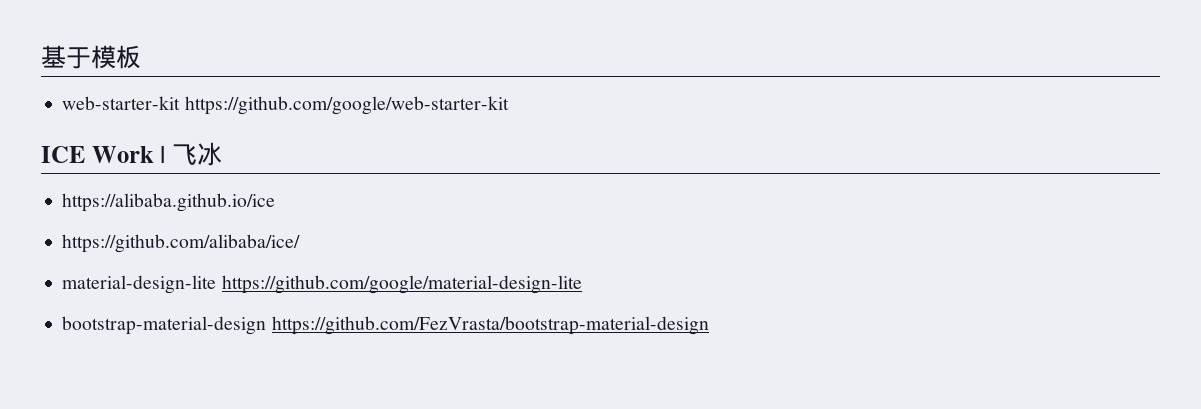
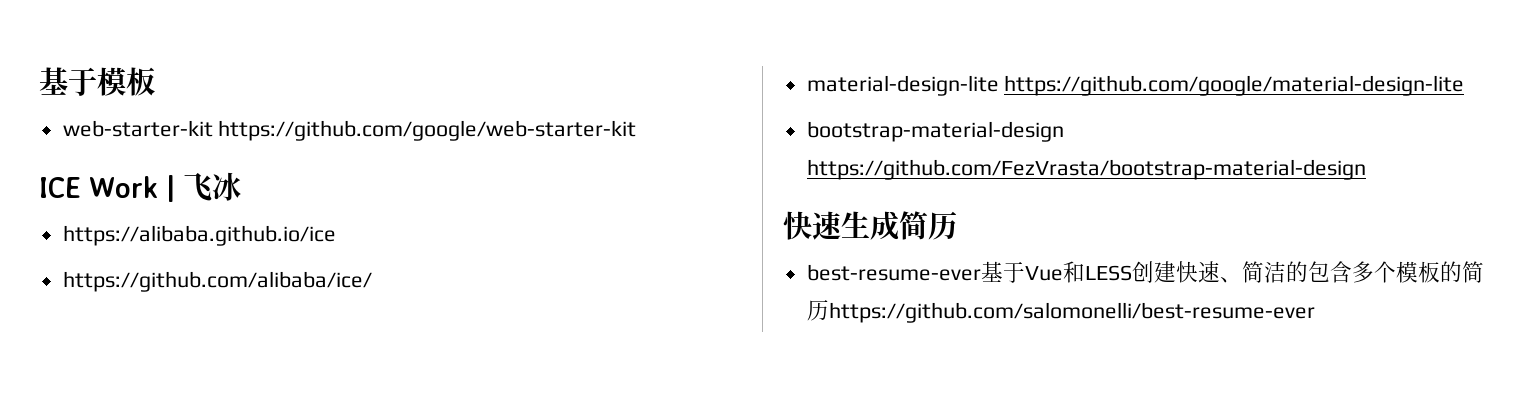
+ 快速生成简历
+ best-resume-ever基于Vue和LESS创建快速、简洁的包含多个模板的简历https://github.com/salomonelli/best-resume-ever

